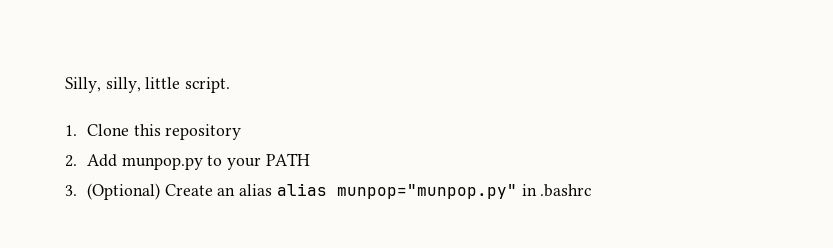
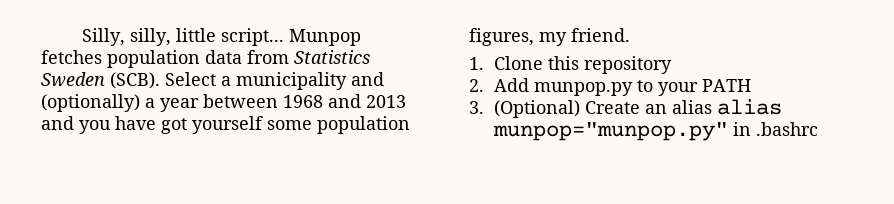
- Silly, silly, little script.
+ Silly, silly, little script... Munpop fetches population data from Statistics Sweden (SCB). Select a municipality and (optionally) a year between 1968 and 2013 and you have got yourself some population figures, my friend.

